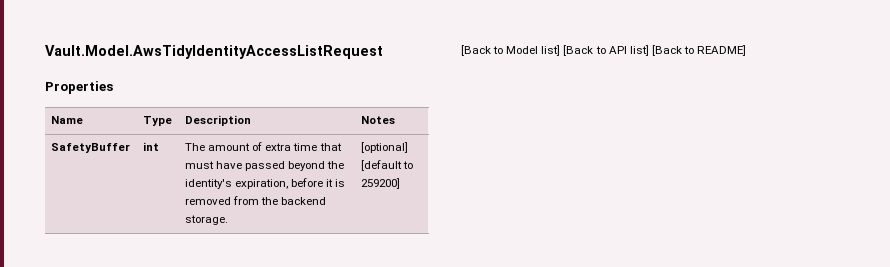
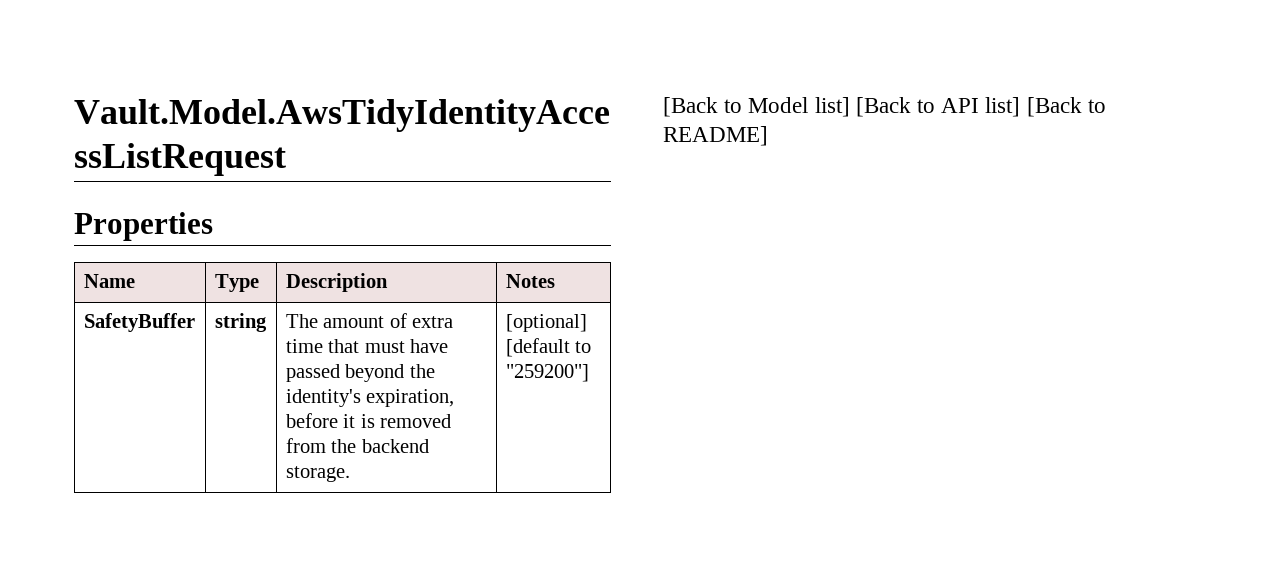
- SafetyBuffer | int | The amount of extra time that must have passed beyond the identity's expiration, before it is removed from the backend storage. | [optional] [default to 259200]
+ SafetyBuffer | string | The amount of extra time that must have passed beyond the identity's expiration, before it is removed from the backend storage. | [optional] [default to "259200"]

